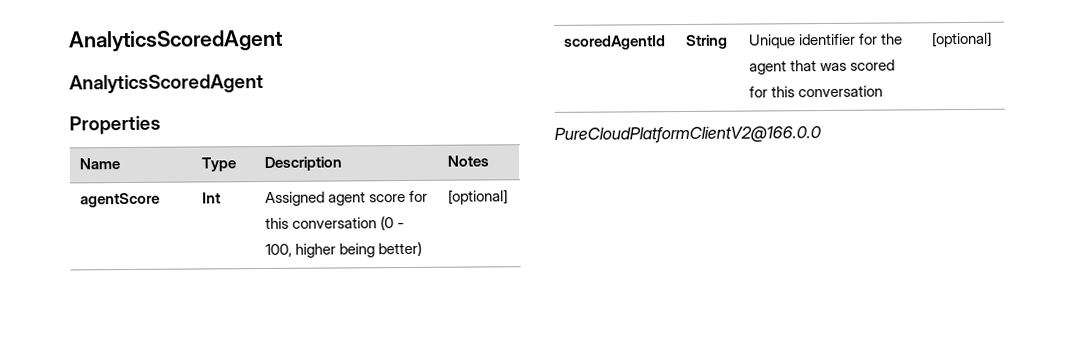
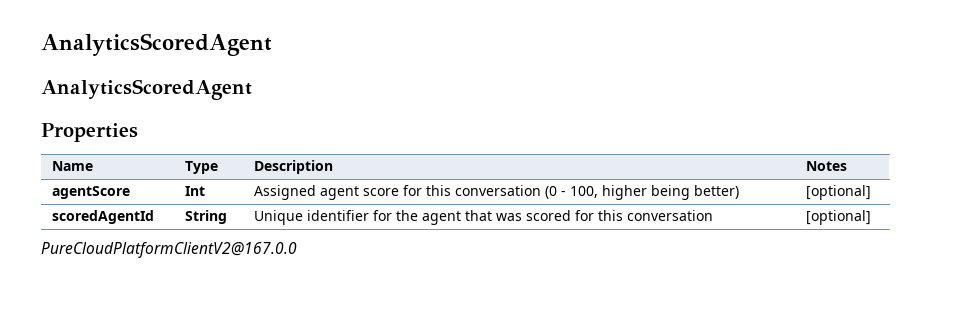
- PureCloudPlatformClientV2@166.0.0
+ PureCloudPlatformClientV2@167.0.0

